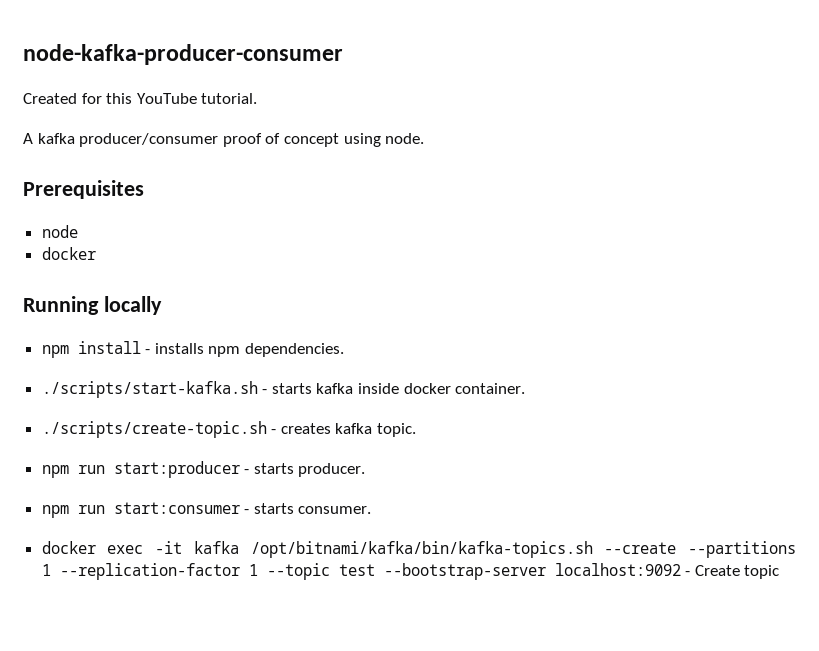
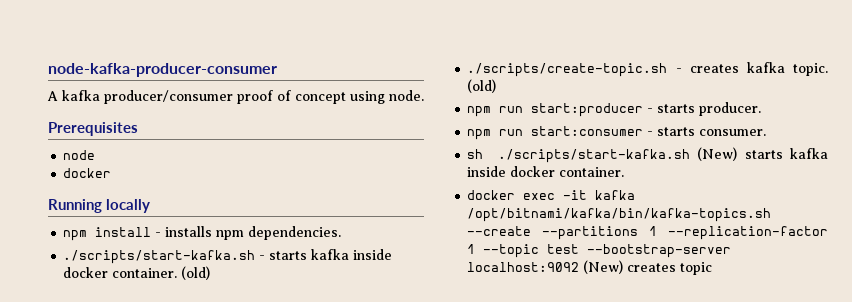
- Created for this YouTube tutorial.
- ./scripts/start-kafka.sh - starts kafka inside docker container.
+ ./scripts/start-kafka.sh - starts kafka inside docker container. (old)
- ./scripts/create-topic.sh - creates kafka topic.
+ ./scripts/create-topic.sh - creates kafka topic. (old)
+ sh ./scripts/start-kafka.sh (New) starts kafka inside docker container.
- docker exec -it kafka /opt/bitnami/kafka/bin/kafka-topics.sh --create --partitions 1 --replication-factor 1 --topic test --bootstrap-server localhost:9092 - Create topic
+ docker exec -it kafka /opt/bitnami/kafka/bin/kafka-topics.sh --create --partitions 1 --replication-factor 1 --topic test --bootstrap-server localhost:9092 (New) creates topic

